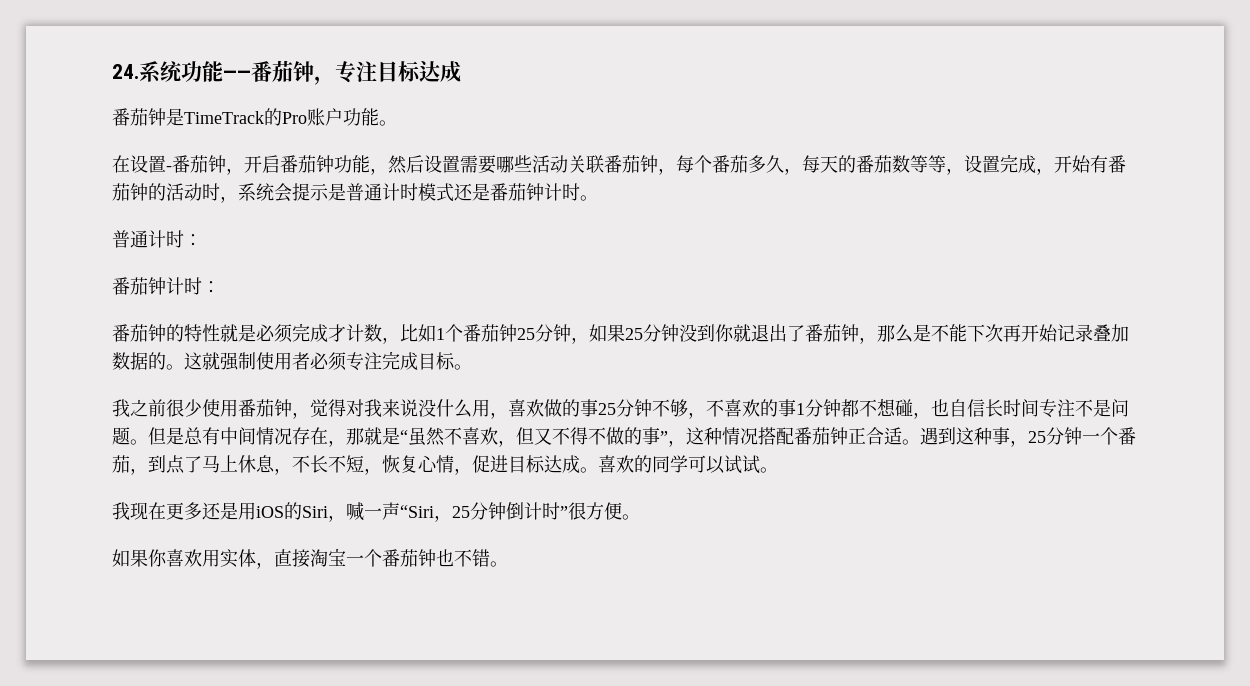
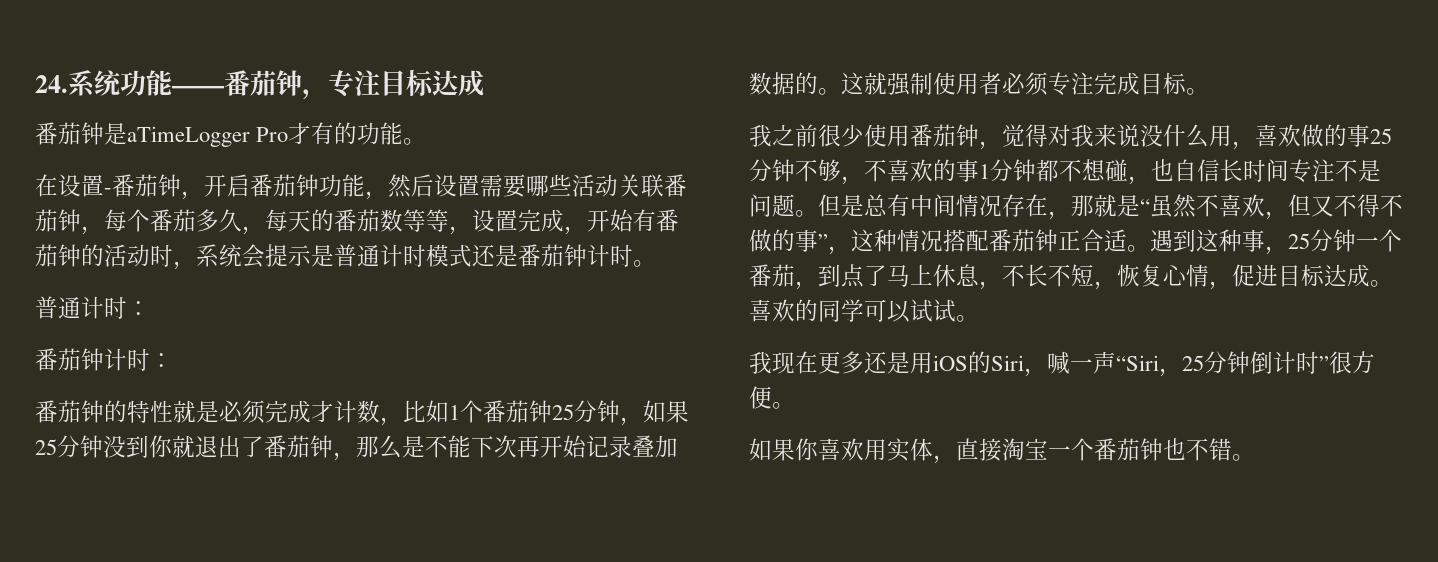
- 番茄钟是TimeTrack的Pro账户功能。
+ 番茄钟是aTimeLogger Pro才有的功能。

